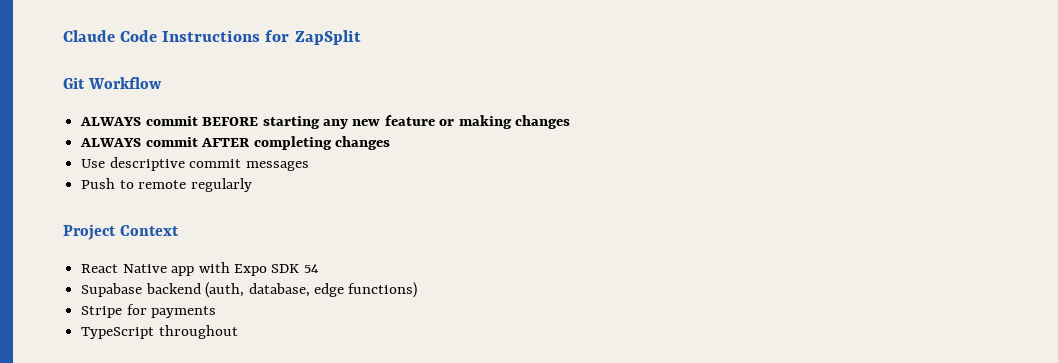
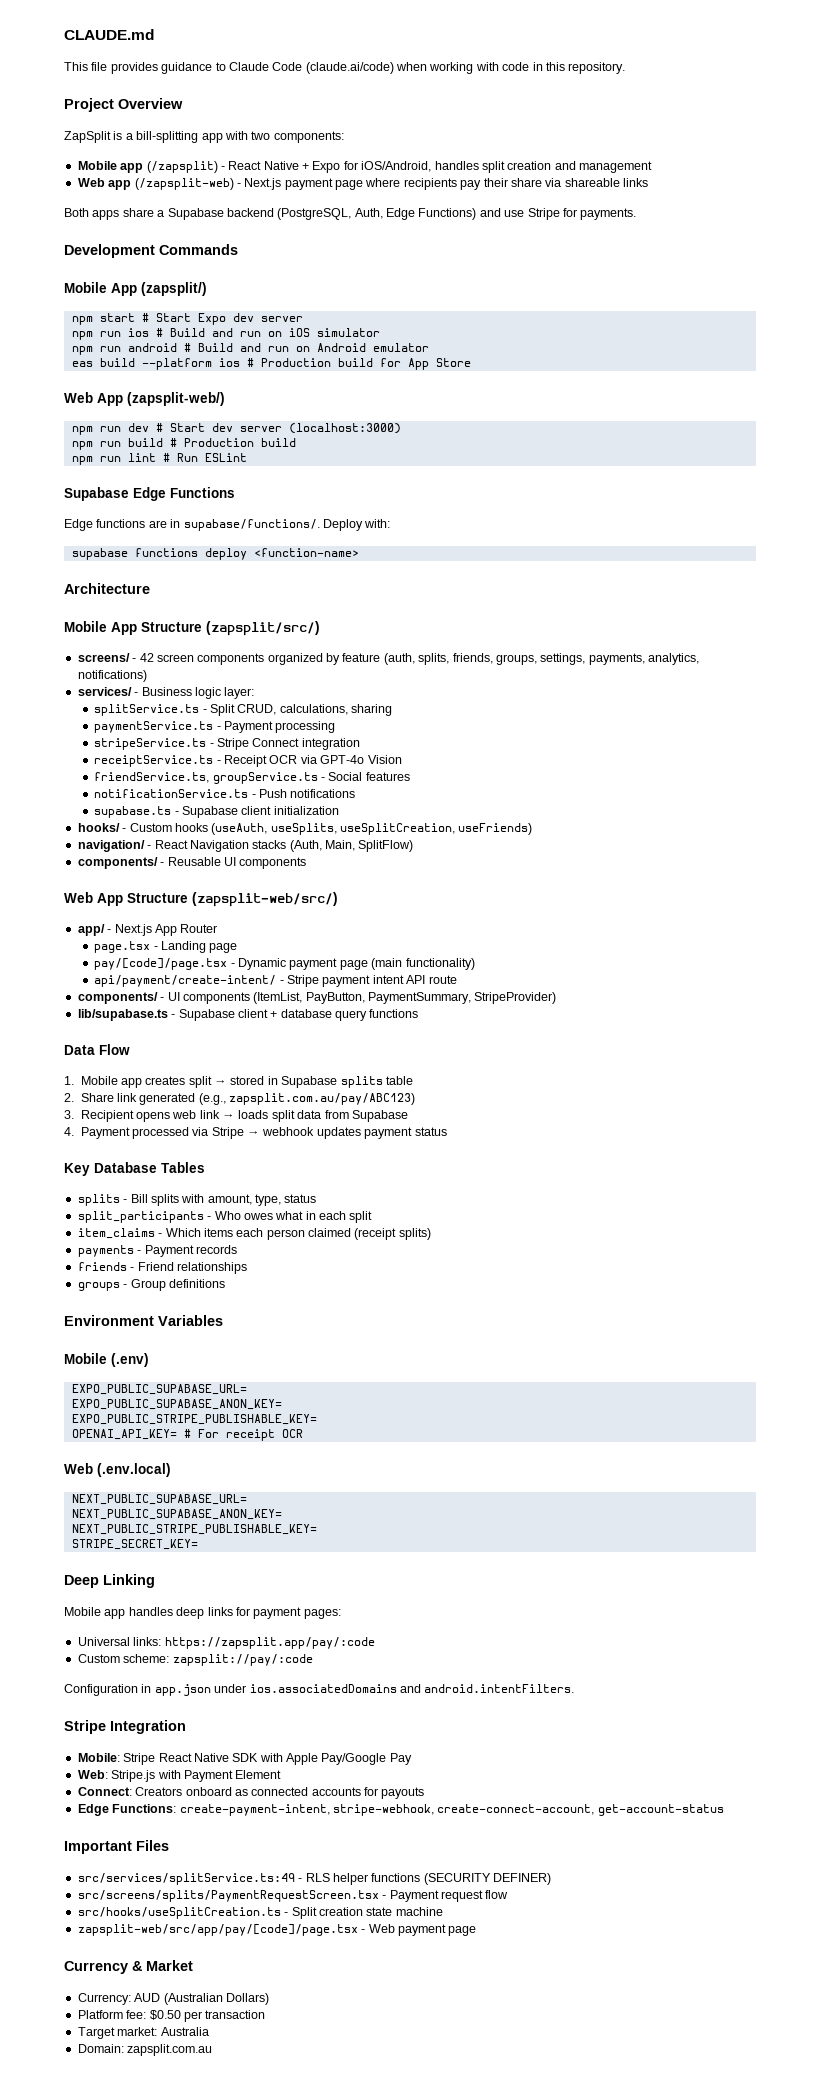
- Claude Code Instructions for ZapSplit
- Git Workflow
- ALWAYS commit BEFORE starting any new feature or making changes
- ALWAYS commit AFTER completing changes
- Use descriptive commit messages
- Push to remote regularly
- Project Context
- React Native app with Expo SDK 54
- Supabase backend (auth, database, edge functions)
- Stripe for payments
- TypeScript throughout
+ CLAUDE.md
+ This file provides guidance to Claude Code (claude.ai/code) when working with code in this repository.
+ Project Overview
+ ZapSplit is a bill-splitting app with two components:
+ Mobile app (/zapsplit) - React Native + Expo for iOS/Android, handles split creation and management
+ Web app (/zapsplit-web) - Next.js payment page where recipients pay their share via shareable links
+ Both apps share a Supabase backend (PostgreSQL, Auth, Edge Functions) and use Stripe for payments.
+ Development Commands
+ Mobile App (zapsplit/)
+ npm start # Start Expo dev server
+ npm run ios # Build and run on iOS simulator
+ npm run android # Build and run on Android emulator
+ eas build --platform ios # Production build for App Store
+ Web App (zapsplit-web/)
+ npm run dev # Start dev server (localhost:3000)
+ npm run build # Production build
+ npm run lint # Run ESLint
+ Supabase Edge Functions
+ Edge functions are in supabase/functions/. Deploy with:
+ supabase functions deploy <function-name>
+ Architecture
+ Mobile App Structure (zapsplit/src/)
+ screens/ - 42 screen components organized by feature (auth, splits, friends, groups, settings, payments, analytics, notifications)
+ services/ - Business logic layer:
+ splitService.ts - Split CRUD, calculations, sharing
+ paymentService.ts - Payment processing
+ stripeService.ts - Stripe Connect integration
+ receiptService.ts - Receipt OCR via GPT-4o Vision
+ friendService.ts, groupService.ts - Social features
+ notificationService.ts - Push notifications
+ supabase.ts - Supabase client initialization
+ hooks/ - Custom hooks (useAuth, useSplits, useSplitCreation, useFriends)
+ navigation/ - React Navigation stacks (Auth, Main, SplitFlow)
+ components/ - Reusable UI components
+ Web App Structure (zapsplit-web/src/)
+ app/ - Next.js App Router
+ page.tsx - Landing page
+ pay/[code]/page.tsx - Dynamic payment page (main functionality)
+ api/payment/create-intent/ - Stripe payment intent API route
+ components/ - UI components (ItemList, PayButton, PaymentSummary, StripeProvider)
+ lib/supabase.ts - Supabase client + database query functions
+ Data Flow
+ 1. Mobile app creates split → stored in Supabase splits table
+ 2. Share link generated (e.g., zapsplit.com.au/pay/ABC123)
+ 3. Recipient opens web link → loads split data from Supabase
+ 4. Payment processed via Stripe → webhook updates payment status
+ Key Database Tables
+ splits - Bill splits with amount, type, status
+ split_participants - Who owes what in each split
+ item_claims - Which items each person claimed (receipt splits)
+ payments - Payment records
+ friends - Friend relationships
+ groups - Group definitions
+ Environment Variables
+ Mobile (.env)
+ EXPO_PUBLIC_SUPABASE_URL=
+ EXPO_PUBLIC_SUPABASE_ANON_KEY=
+ EXPO_PUBLIC_STRIPE_PUBLISHABLE_KEY=
+ OPENAI_API_KEY= # For receipt OCR
+ Web (.env.local)
+ NEXT_PUBLIC_SUPABASE_URL=
+ NEXT_PUBLIC_SUPABASE_ANON_KEY=
+ NEXT_PUBLIC_STRIPE_PUBLISHABLE_KEY=
+ STRIPE_SECRET_KEY=
+ Deep Linking
+ Mobile app handles deep links for payment pages:
+ Universal links: https://zapsplit.app/pay/:code
+ Custom scheme: zapsplit://pay/:code
+ Configuration in app.json under ios.associatedDomains and android.intentFilters.
+ Stripe Integration
+ Mobile: Stripe React Native SDK with Apple Pay/Google Pay
+ Web: Stripe.js with Payment Element
+ Connect: Creators onboard as connected accounts for payouts
+ Edge Functions: create-payment-intent, stripe-webhook, create-connect-account, get-account-status
+ Important Files
+ src/services/splitService.ts:49 - RLS helper functions (SECURITY DEFINER)
+ src/screens/splits/PaymentRequestScreen.tsx - Payment request flow
+ src/hooks/useSplitCreation.ts - Split creation state machine
+ zapsplit-web/src/app/pay/[code]/page.tsx - Web payment page
+ Currency & Market
+ Currency: AUD (Australian Dollars)
+ Platform fee: $0.50 per transaction
+ Target market: Australia
+ Domain: zapsplit.com.au

